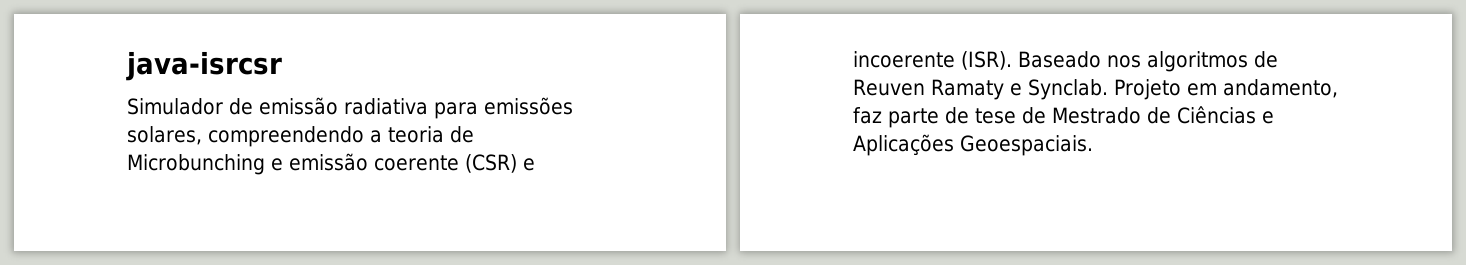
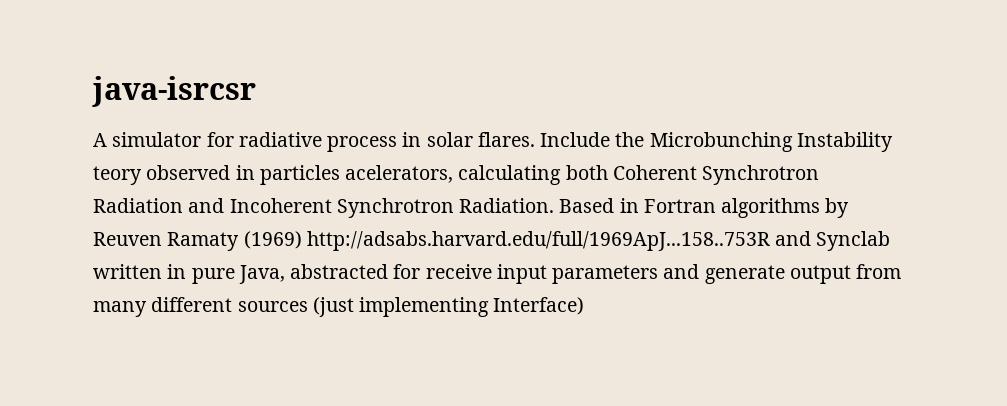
- Simulador de emissão radiativa para emissões solares, compreendendo a teoria de Microbunching e emissão coerente (CSR) e incoerente (ISR). Baseado nos algoritmos de Reuven Ramaty e Synclab. Projeto em andamento, faz parte de tese de Mestrado de Ciências e Aplicações Geoespaciais.
+ A simulator for radiative process in solar flares. Include the Microbunching Instability teory observed in particles acelerators, calculating both Coherent Synchrotron Radiation and Incoherent Synchrotron Radiation. Based in Fortran algorithms by Reuven Ramaty (1969) http://adsabs.harvard.edu/full/1969ApJ...158..753R and Synclab written in pure Java, abstracted for receive input parameters and generate output from many different sources (just implementing Interface)

